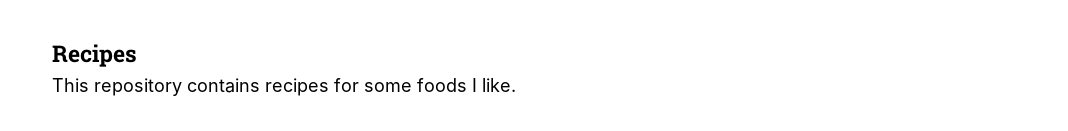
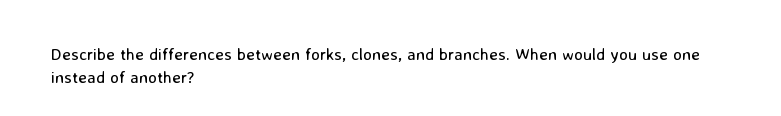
- Recipes
- This repository contains recipes for some foods I like.
+ Describe the differences between forks, clones, and branches. When would you use one instead of another?

